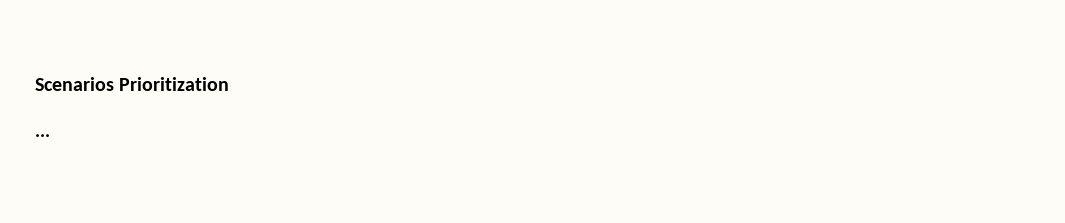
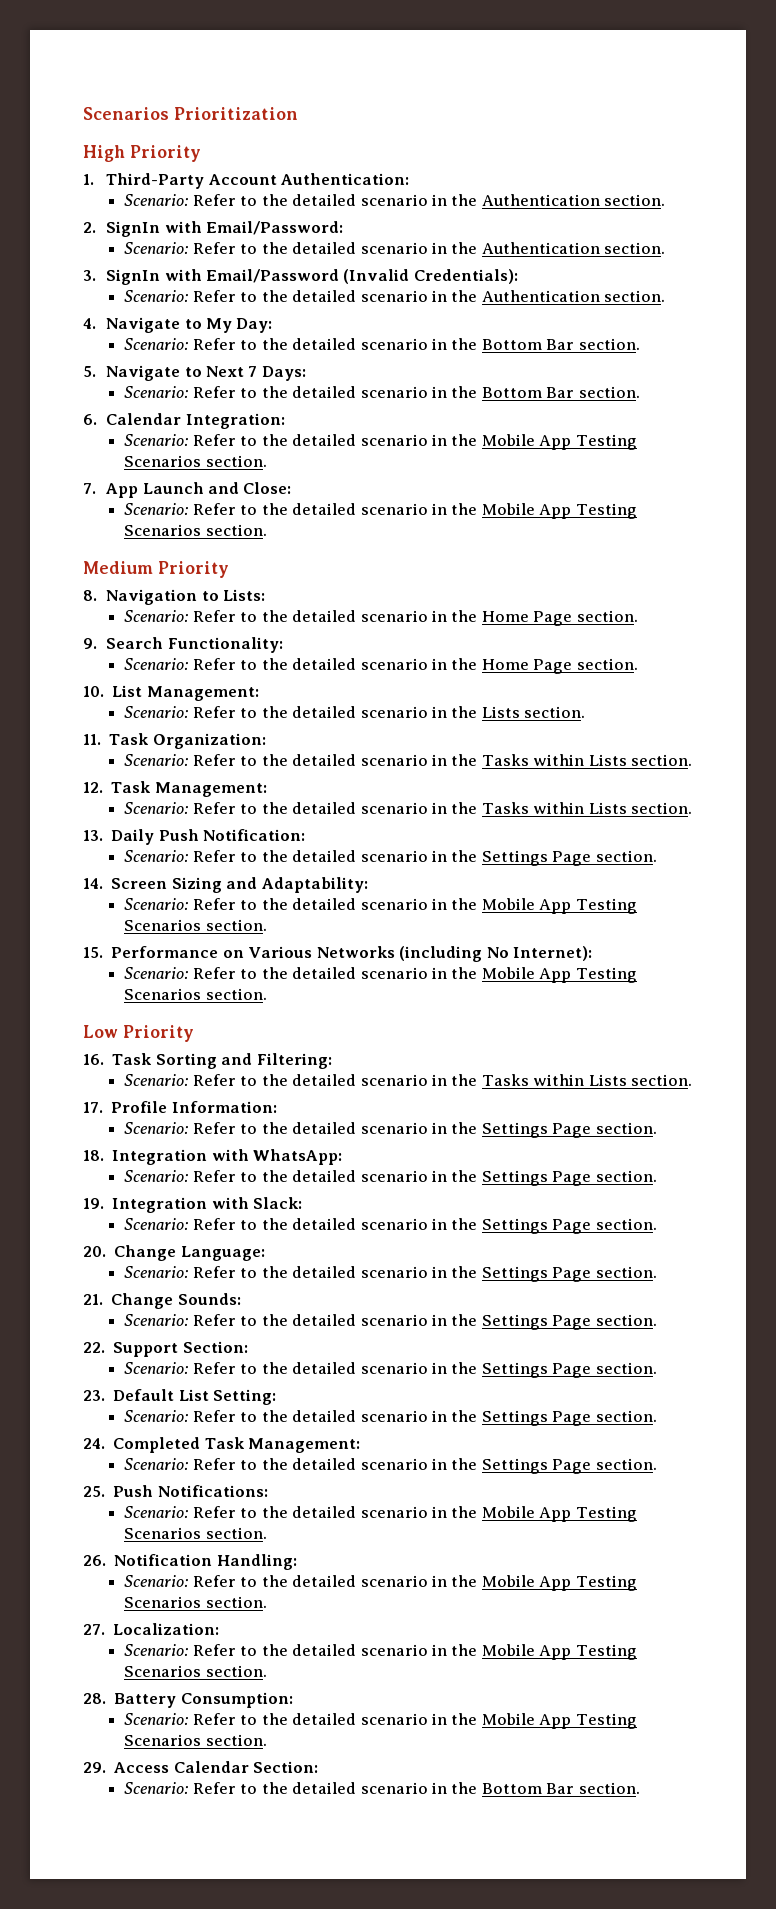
- ...
+ High Priority
+ 1. Third-Party Account Authentication:
+ Scenario: Refer to the detailed scenario in the Authentication section.
+ 2. SignIn with Email/Password:
+ Scenario: Refer to the detailed scenario in the Authentication section.
+ 3. SignIn with Email/Password (Invalid Credentials):
+ Scenario: Refer to the detailed scenario in the Authentication section.
+ 4. Navigate to My Day:
+ Scenario: Refer to the detailed scenario in the Bottom Bar section.
+ 5. Navigate to Next 7 Days:
+ Scenario: Refer to the detailed scenario in the Bottom Bar section.
+ 6. Calendar Integration:
+ Scenario: Refer to the detailed scenario in the Mobile App Testing Scenarios section.
+ 7. App Launch and Close:
+ Scenario: Refer to the detailed scenario in the Mobile App Testing Scenarios section.
+ Medium Priority
+ 8. Navigation to Lists:
+ Scenario: Refer to the detailed scenario in the Home Page section.
+ 9. Search Functionality:
+ Scenario: Refer to the detailed scenario in the Home Page section.
+ 10. List Management:
+ Scenario: Refer to the detailed scenario in the Lists section.
+ 11. Task Organization:
+ Scenario: Refer to the detailed scenario in the Tasks within Lists section.
+ 12. Task Management:
+ Scenario: Refer to the detailed scenario in the Tasks within Lists section.
+ 13. Daily Push Notification:
+ Scenario: Refer to the detailed scenario in the Settings Page section.
+ 14. Screen Sizing and Adaptability:
+ Scenario: Refer to the detailed scenario in the Mobile App Testing Scenarios section.
+ 15. Performance on Various Networks (including No Internet):
+ Scenario: Refer to the detailed scenario in the Mobile App Testing Scenarios section.
+ Low Priority
+ 16. Task Sorting and Filtering:
+ Scenario: Refer to the detailed scenario in the Tasks within Lists section.
+ 17. Profile Information:
+ Scenario: Refer to the detailed scenario in the Settings Page section.
+ 18. Integration with WhatsApp:
+ Scenario: Refer to the detailed scenario in the Settings Page section.
+ 19. Integration with Slack:
+ Scenario: Refer to the detailed scenario in the Settings Page section.
+ 20. Change Language:
+ Scenario: Refer to the detailed scenario in the Settings Page section.
+ 21. Change Sounds:
+ Scenario: Refer to the detailed scenario in the Settings Page section.
+ 22. Support Section:
+ Scenario: Refer to the detailed scenario in the Settings Page section.
+ 23. Default List Setting:
+ Scenario: Refer to the detailed scenario in the Settings Page section.
+ 24. Completed Task Management:
+ Scenario: Refer to the detailed scenario in the Settings Page section.
+ 25. Push Notifications:
+ Scenario: Refer to the detailed scenario in the Mobile App Testing Scenarios section.
+ 26. Notification Handling:
+ Scenario: Refer to the detailed scenario in the Mobile App Testing Scenarios section.
+ 27. Localization:
+ Scenario: Refer to the detailed scenario in the Mobile App Testing Scenarios section.
+ 28. Battery Consumption:
+ Scenario: Refer to the detailed scenario in the Mobile App Testing Scenarios section.
+ 29. Access Calendar Section:
+ Scenario: Refer to the detailed scenario in the Bottom Bar section.

